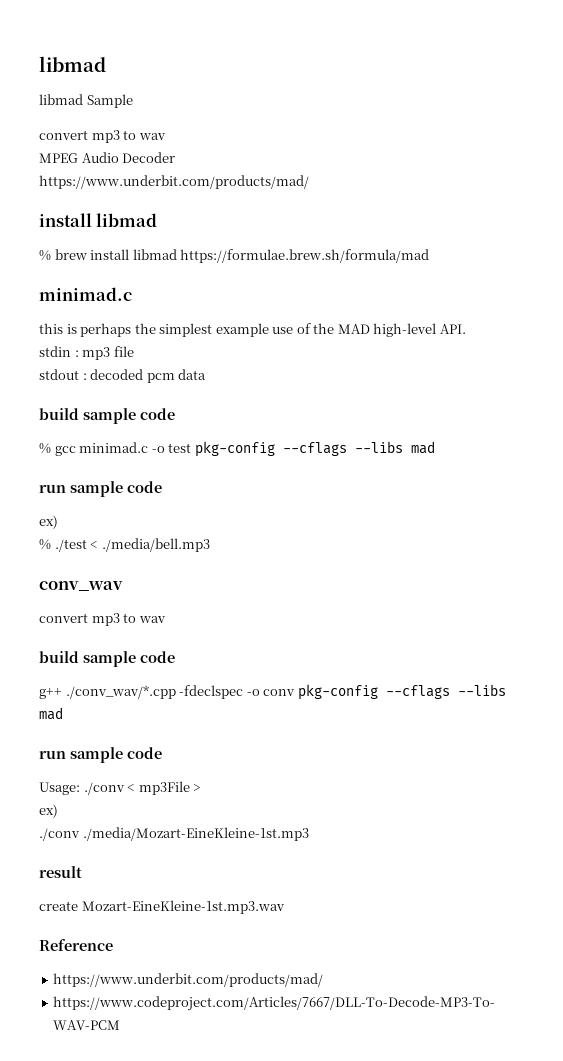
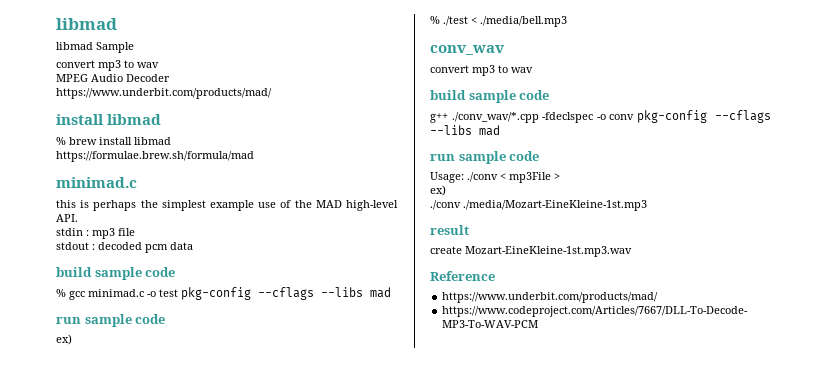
- % brew install libmad https://formulae.brew.sh/formula/mad
+ % brew install libmad
+ https://formulae.brew.sh/formula/mad

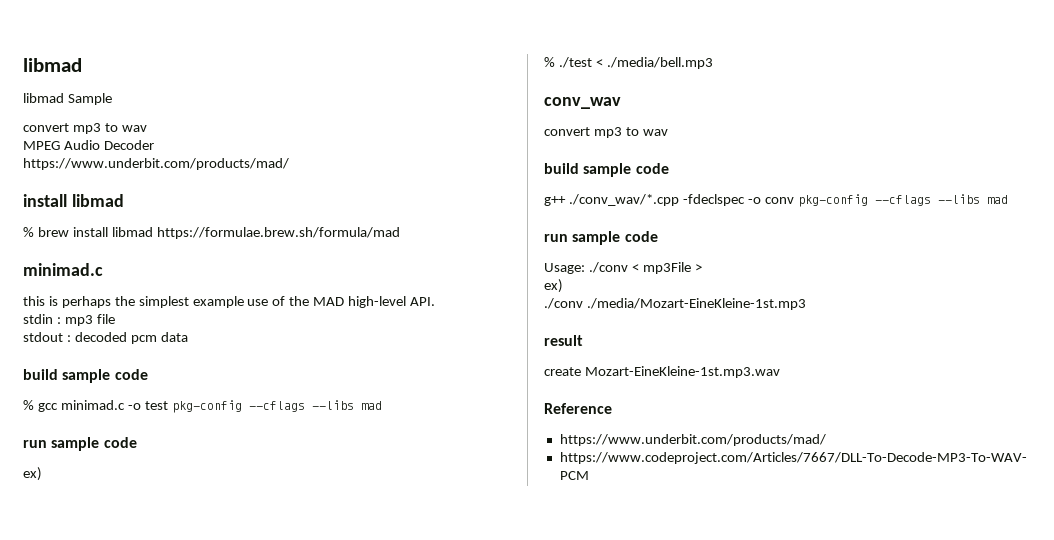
- % brew install libmad
- https://formulae.brew.sh/formula/mad
+ % brew install libmad https://formulae.brew.sh/formula/mad

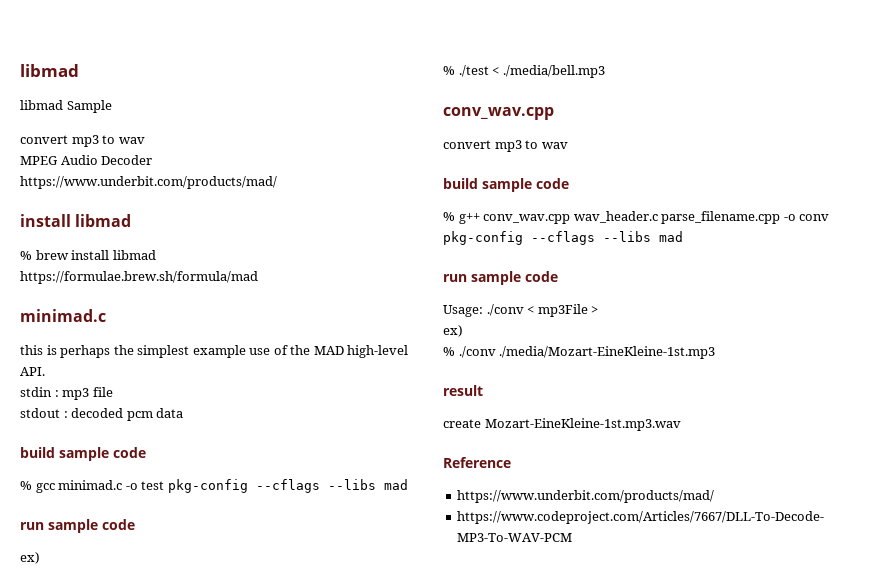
- % brew install libmad https://formulae.brew.sh/formula/mad
+ % brew install libmad
+ https://formulae.brew.sh/formula/mad
  % ./test < ./media/bell.mp3
- conv_wav
+ conv_wav.cpp
- g++ ./conv_wav/*.cpp -fdeclspec -o conv pkg-config --cflags --libs mad
+ % g++ conv_wav.cpp wav_header.c parse_filename.cpp -o conv pkg-config --cflags --libs mad
- ./conv ./media/Mozart-EineKleine-1st.mp3
+ % ./conv ./media/Mozart-EineKleine-1st.mp3

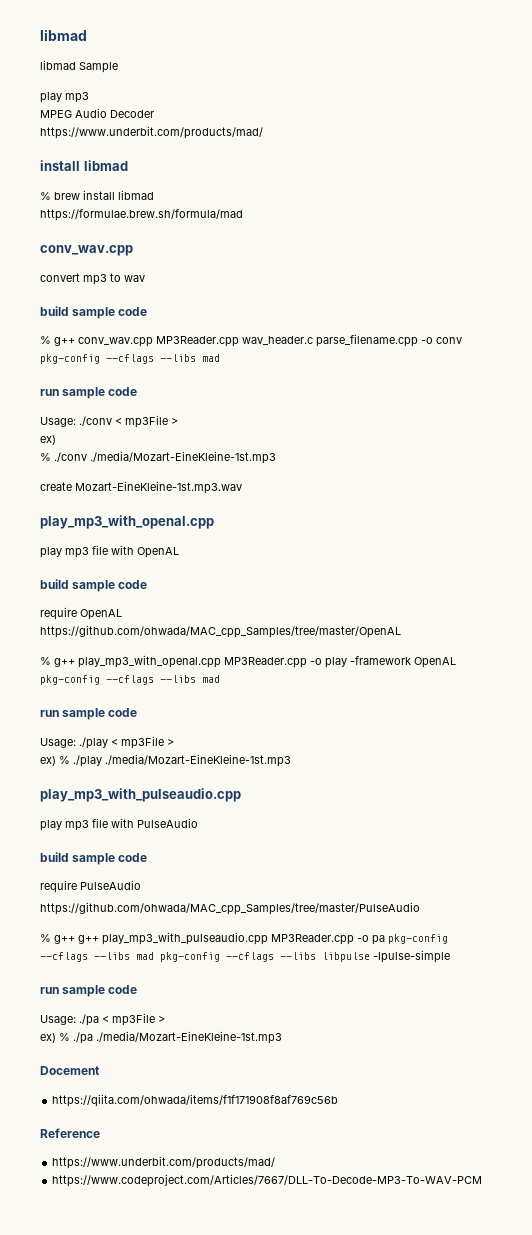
  libmad Sample
- convert mp3 to wav
+ play mp3
  https://formulae.brew.sh/formula/mad
- minimad.c
- this is perhaps the simplest example use of the MAD high-level API.
- stdin : mp3 file
- stdout : decoded pcm data
- build sample code
- % gcc minimad.c -o test pkg-config --cflags --libs mad
- run sample code
- ex)
- % ./test < ./media/bell.mp3
- % g++ conv_wav.cpp wav_header.c parse_filename.cpp -o conv pkg-config --cflags --libs mad
+ % g++ conv_wav.cpp MP3Reader.cpp wav_header.c parse_filename.cpp -o conv pkg-config --cflags --libs mad
- result
  create Mozart-EineKleine-1st.mp3.wav
+ play_mp3_with_openal.cpp
+ play mp3 file with OpenAL
+ build sample code
+ require OpenAL
+ https://github.com/ohwada/MAC_cpp_Samples/tree/master/OpenAL
+ % g++ play_mp3_with_openal.cpp MP3Reader.cpp -o play -framework OpenAL pkg-config --cflags --libs mad
+ run sample code
+ Usage: ./play < mp3File >
+ ex) % ./play ./media/Mozart-EineKleine-1st.mp3
+ play_mp3_with_pulseaudio.cpp
+ play mp3 file with PulseAudio
+ build sample code
+ require PulseAudio
+ https://github.com/ohwada/MAC_cpp_Samples/tree/master/PulseAudio
+ % g++ g++ play_mp3_with_pulseaudio.cpp MP3Reader.cpp -o pa pkg-config --cflags --libs mad pkg-config --cflags --libs libpulse -lpulse-simple
+ run sample code
+ Usage: ./pa < mp3File >
+ ex) % ./pa ./media/Mozart-EineKleine-1st.mp3
+ Docement
+ https://qiita.com/ohwada/items/f1f171908f8af769c56b

